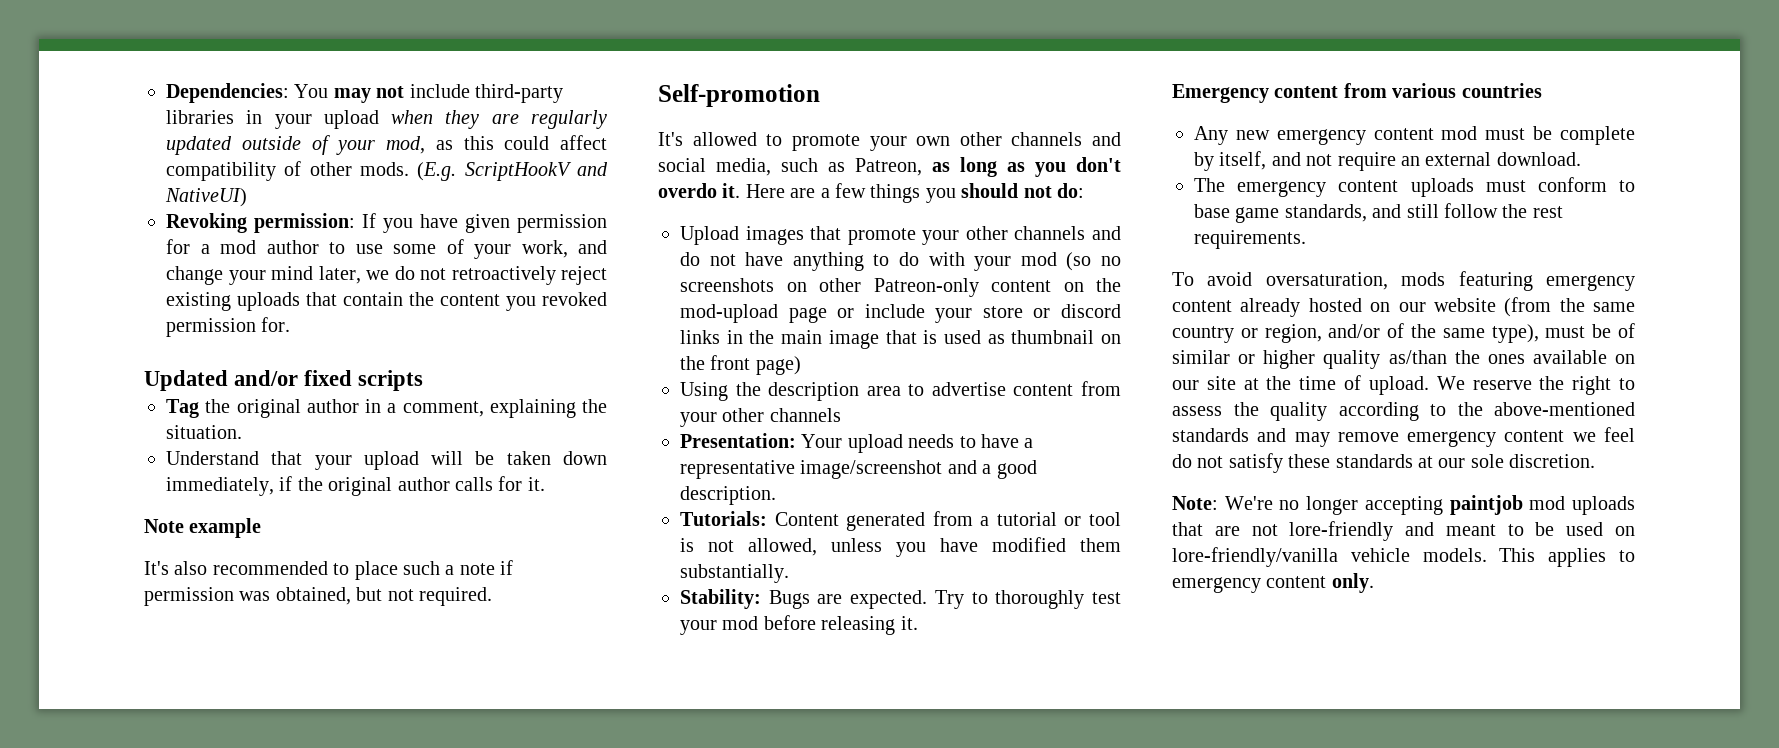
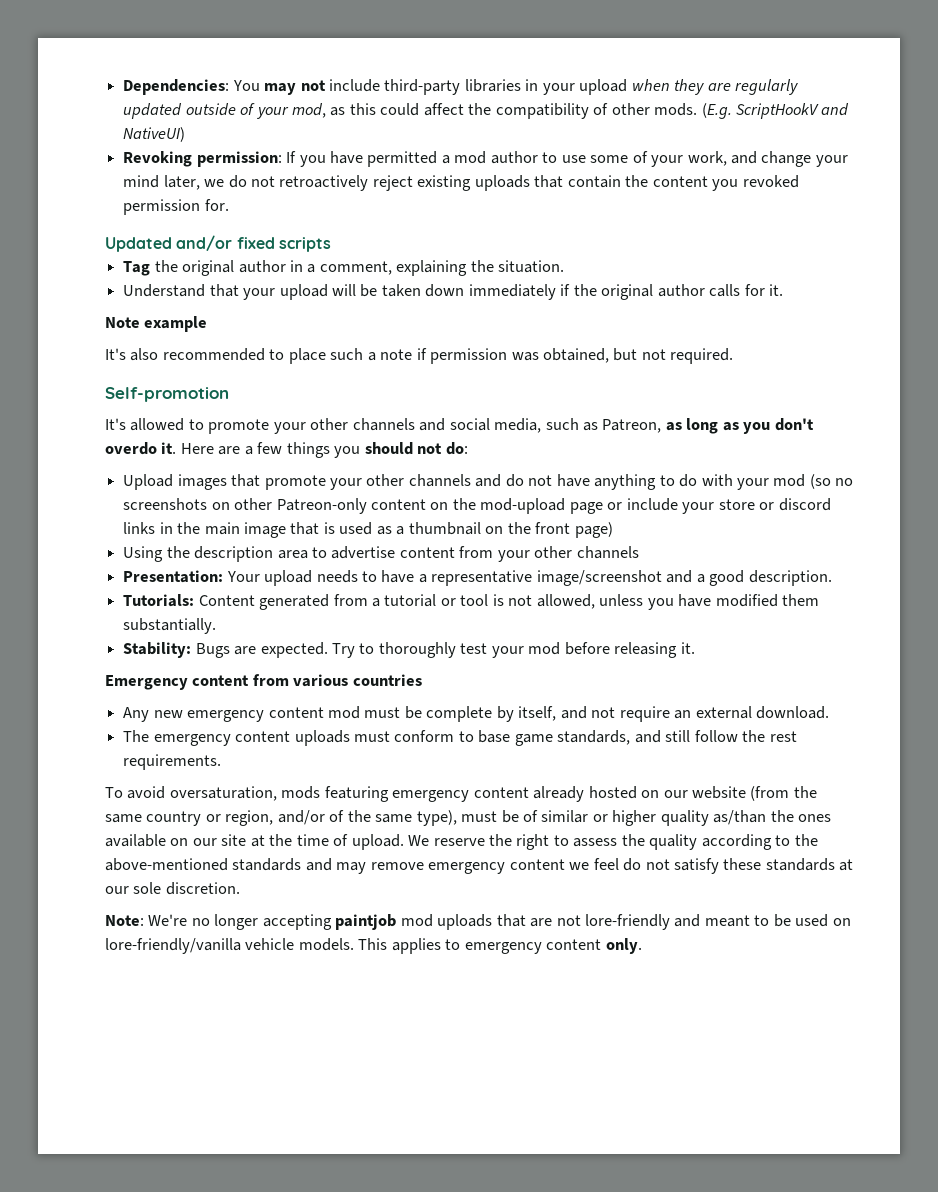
- Dependencies: You may not include third-party libraries in your upload when they are regularly updated outside of your mod, as this could affect compatibility of other mods.
+ Dependencies: You may not include third-party libraries in your upload when they are regularly updated outside of your mod, as this could affect the compatibility of other mods.
- Revoking permission: If you have given permission for a mod author to use some of your work, and change your mind later, we do not retroactively reject existing uploads that contain the content you revoked permission for.
+ Revoking permission: If you have permitted a mod author to use some of your work, and change your mind later, we do not retroactively reject existing uploads that contain the content you revoked permission for.
- Understand that your upload will be taken down immediately, if the original author calls for it.
+ Understand that your upload will be taken down immediately if the original author calls for it.
- It's allowed to promote your own other channels and social media, such as Patreon, as long as you don't overdo it.
+ It's allowed to promote your other channels and social media, such as Patreon, as long as you don't overdo it.
- Upload images that promote your other channels and do not have anything to do with your mod (so no screenshots on other Patreon-only content on the mod-upload page or include your store or discord links in the main image that is used as thumbnail on the front page)
+ Upload images that promote your other channels and do not have anything to do with your mod (so no screenshots on other Patreon-only content on the mod-upload page or include your store or discord links in the main image that is used as a thumbnail on the front page)

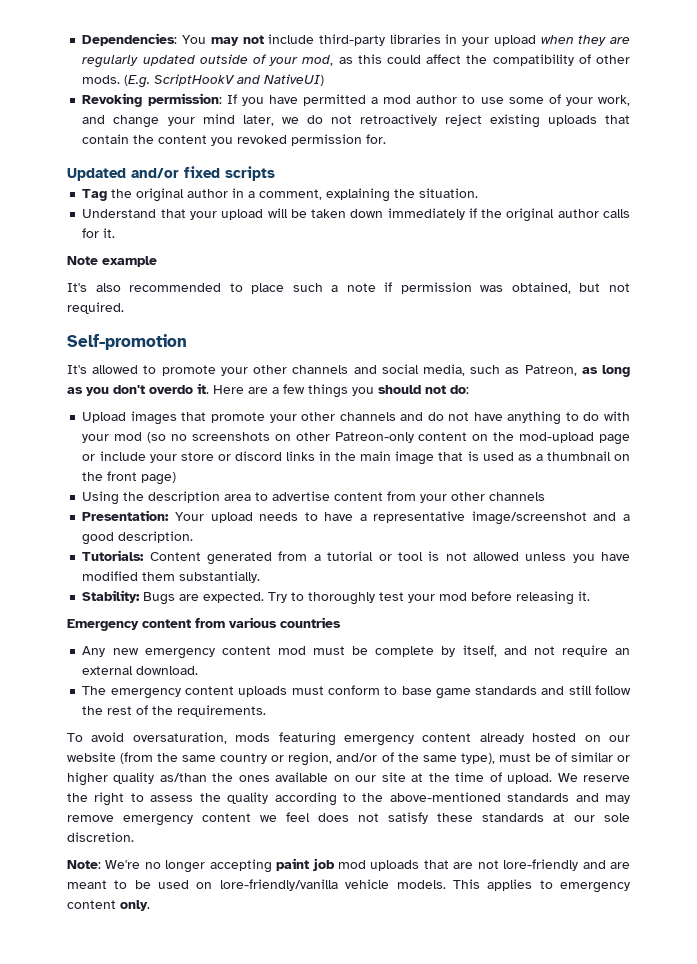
- Tutorials: Content generated from a tutorial or tool is not allowed, unless you have modified them substantially.
+ Tutorials: Content generated from a tutorial or tool is not allowed unless you have modified them substantially.
- The emergency content uploads must conform to base game standards, and still follow the rest requirements.
+ The emergency content uploads must conform to base game standards and still follow the rest of the requirements.
- We reserve the right to assess the quality according to the above-mentioned standards and may remove emergency content we feel do not satisfy these standards at our sole discretion.
+ We reserve the right to assess the quality according to the above-mentioned standards and may remove emergency content we feel does not satisfy these standards at our sole discretion.
- Note: We're no longer accepting paintjob mod uploads that are not lore-friendly and meant to be used on lore-friendly/vanilla vehicle models.
+ Note: We're no longer accepting paint job mod uploads that are not lore-friendly and are meant to be used on lore-friendly/vanilla vehicle models.

